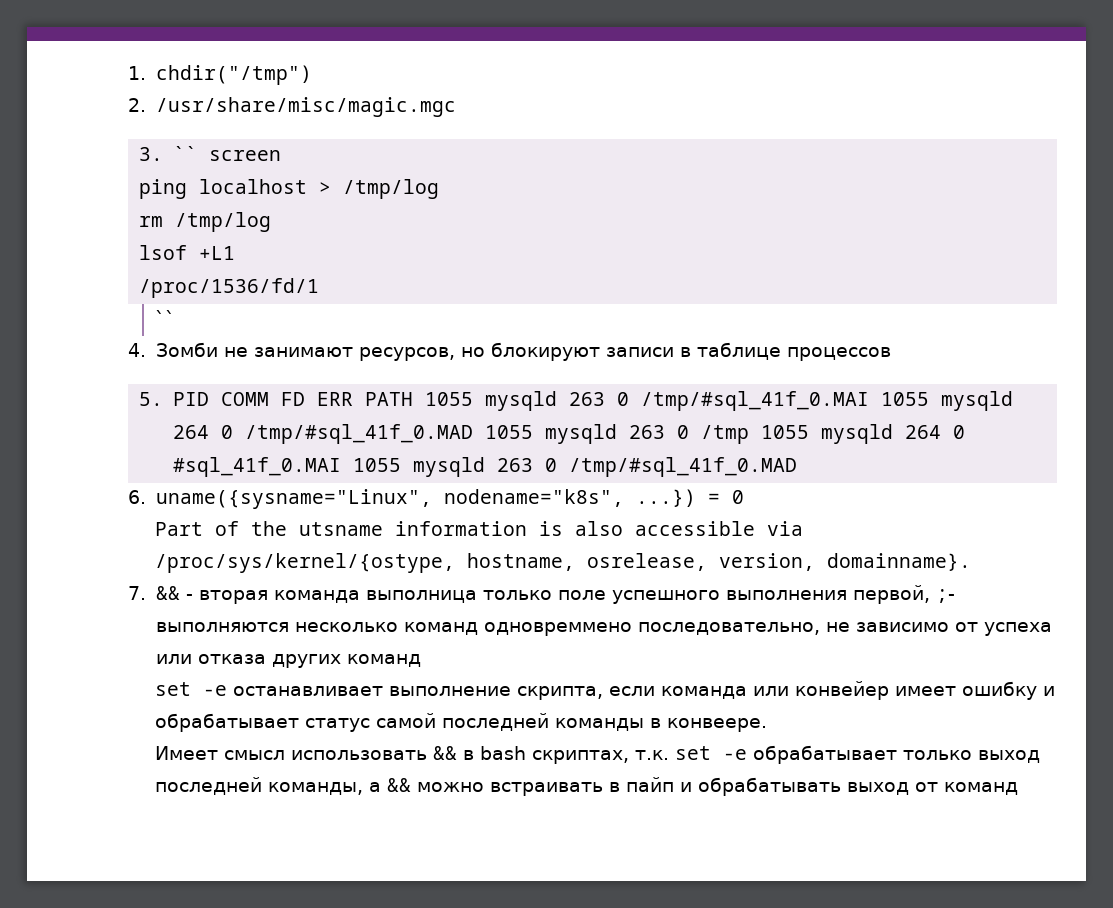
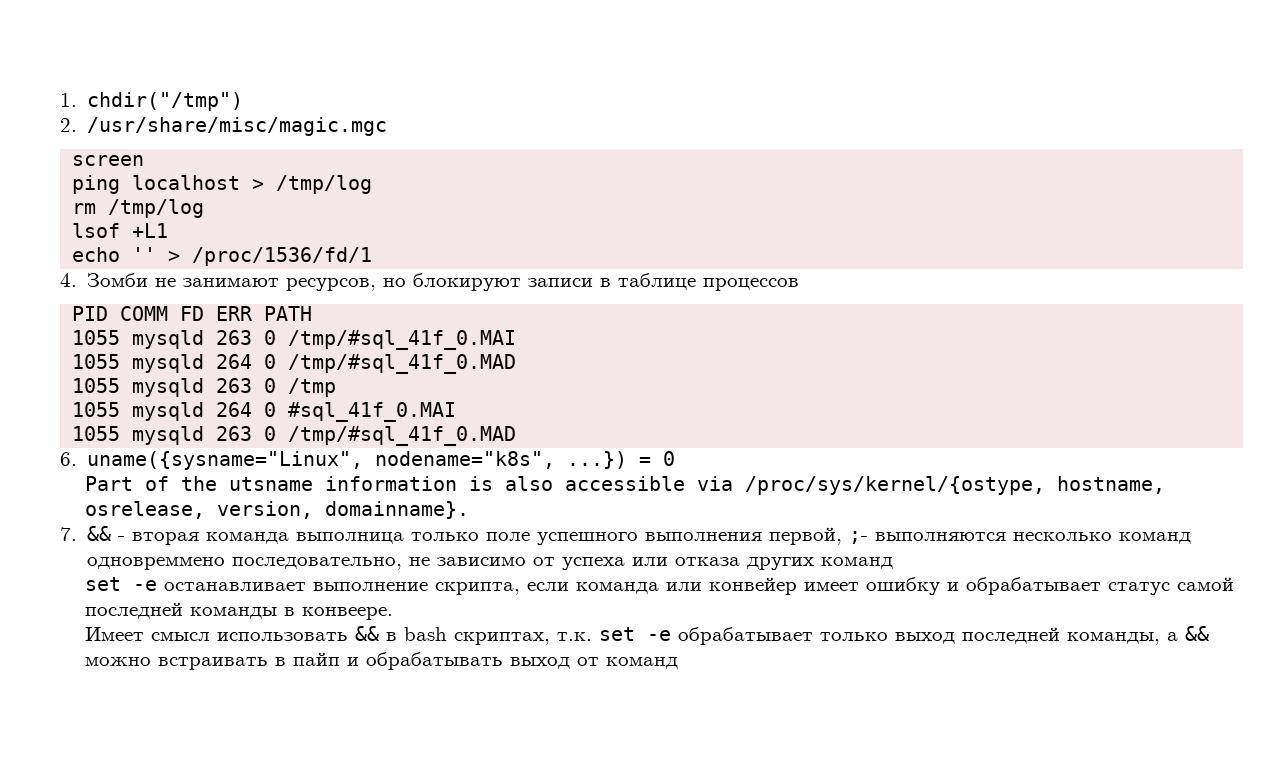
- 3. `` screen
+ screen
- /proc/1536/fd/1
- ``
+ echo '' > /proc/1536/fd/1
- 5. PID COMM FD ERR PATH 1055 mysqld 263 0 /tmp/#sql_41f_0.MAI 1055 mysqld 264 0 /tmp/#sql_41f_0.MAD 1055 mysqld 263 0 /tmp 1055 mysqld 264 0 #sql_41f_0.MAI 1055 mysqld 263 0 /tmp/#sql_41f_0.MAD
+ PID COMM FD ERR PATH
+ 1055 mysqld 263 0 /tmp/#sql_41f_0.MAI
+ 1055 mysqld 264 0 /tmp/#sql_41f_0.MAD
+ 1055 mysqld 263 0 /tmp
+ 1055 mysqld 264 0 #sql_41f_0.MAI
+ 1055 mysqld 263 0 /tmp/#sql_41f_0.MAD

